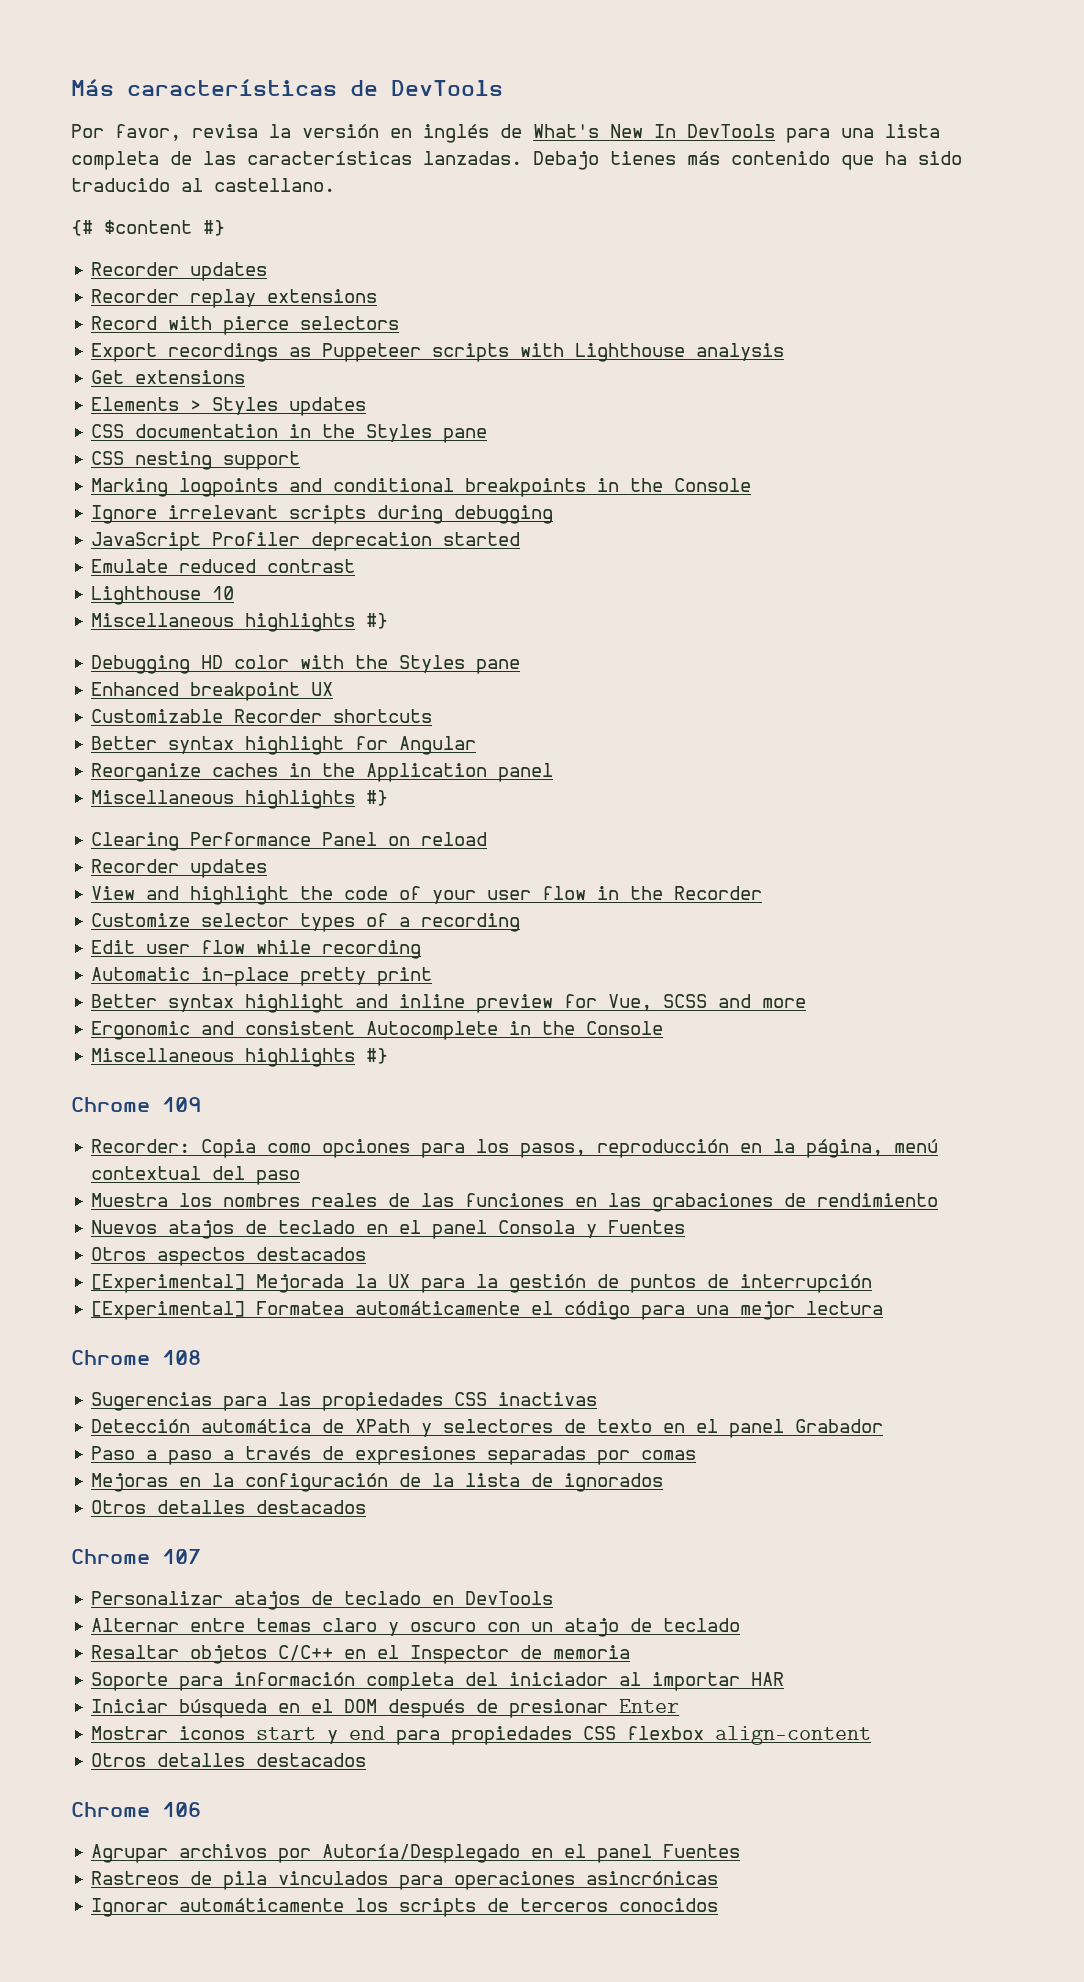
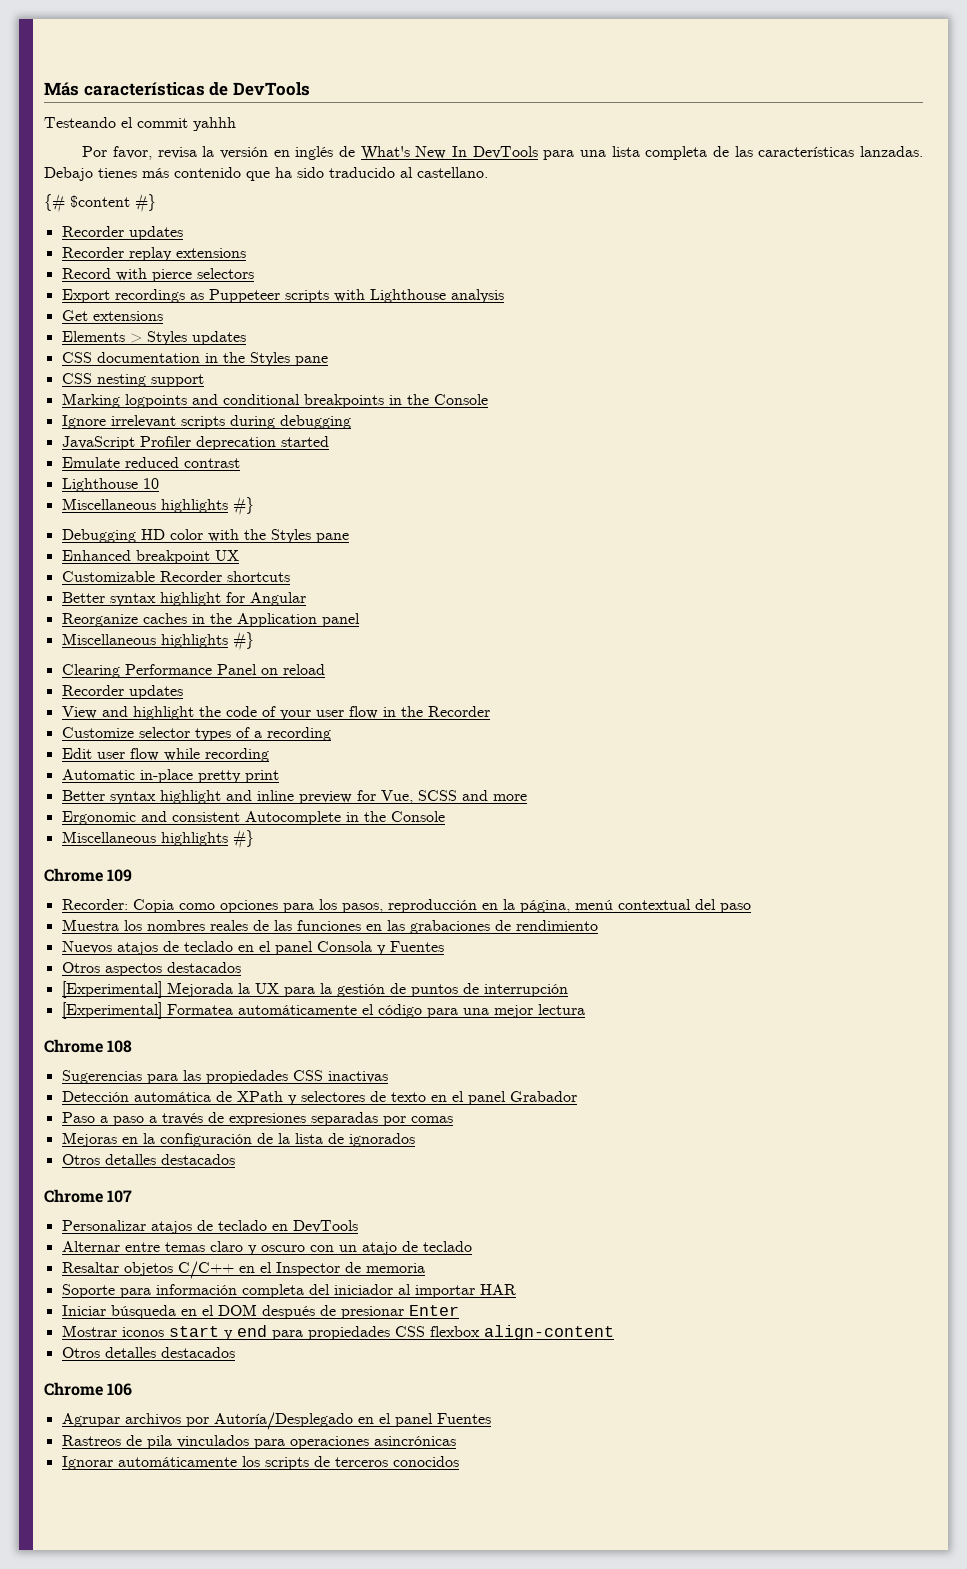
+ Testeando el commit yahhh

